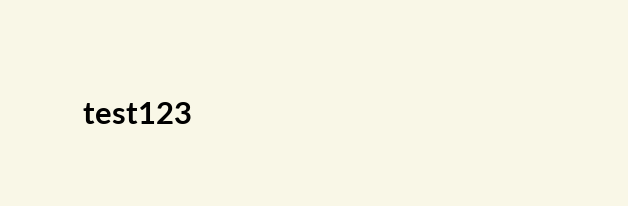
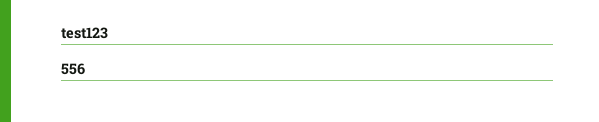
+ 556

